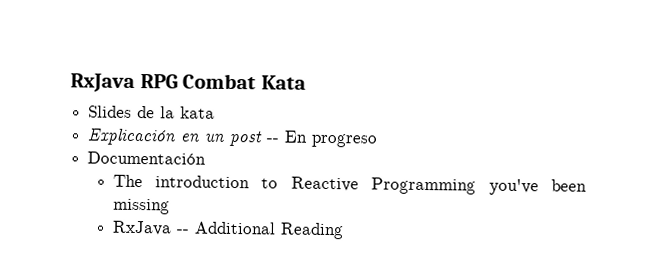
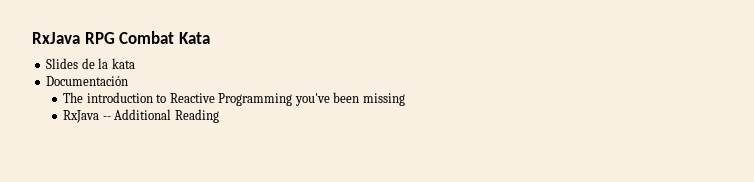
- Explicación en un post -- En progreso

